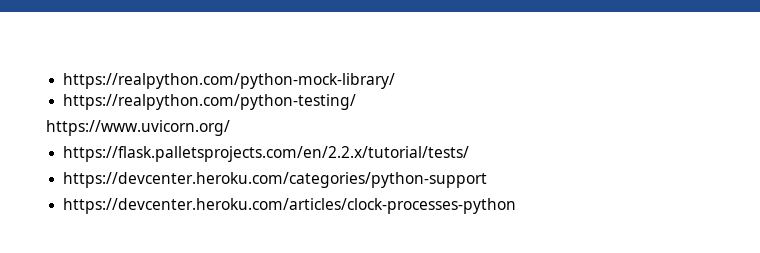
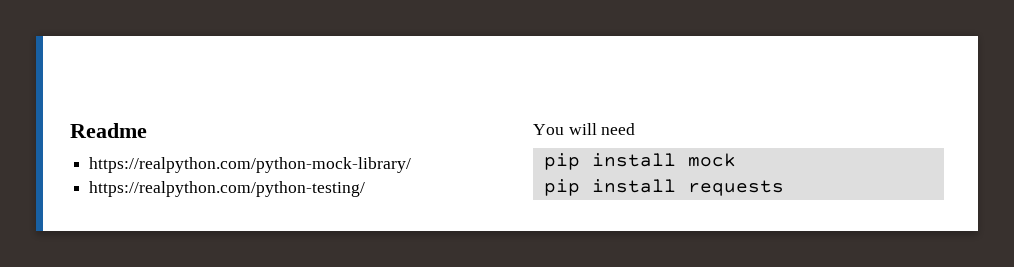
+ Readme
- https://www.uvicorn.org/
- https://flask.palletsprojects.com/en/2.2.x/tutorial/tests/
- https://devcenter.heroku.com/categories/python-support
- https://devcenter.heroku.com/articles/clock-processes-python
+ You will need
+ pip install mock
+ pip install requests

